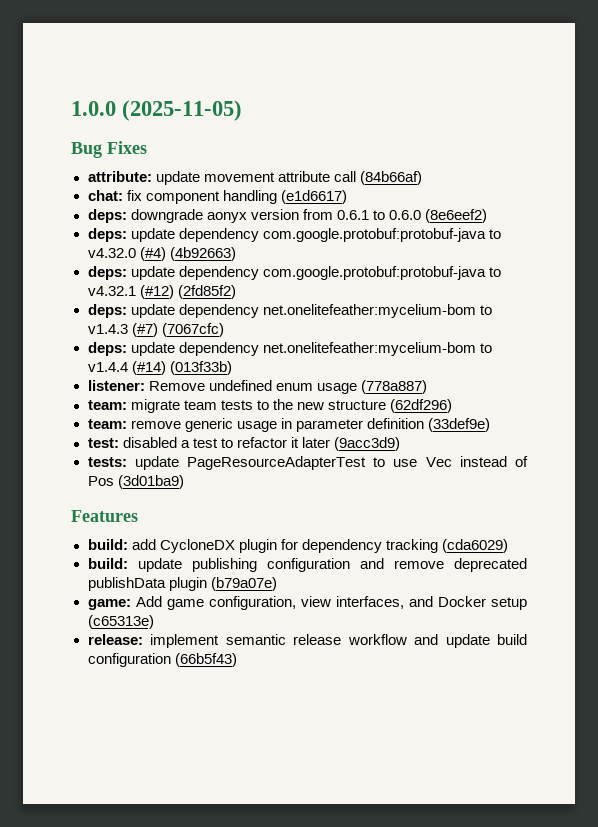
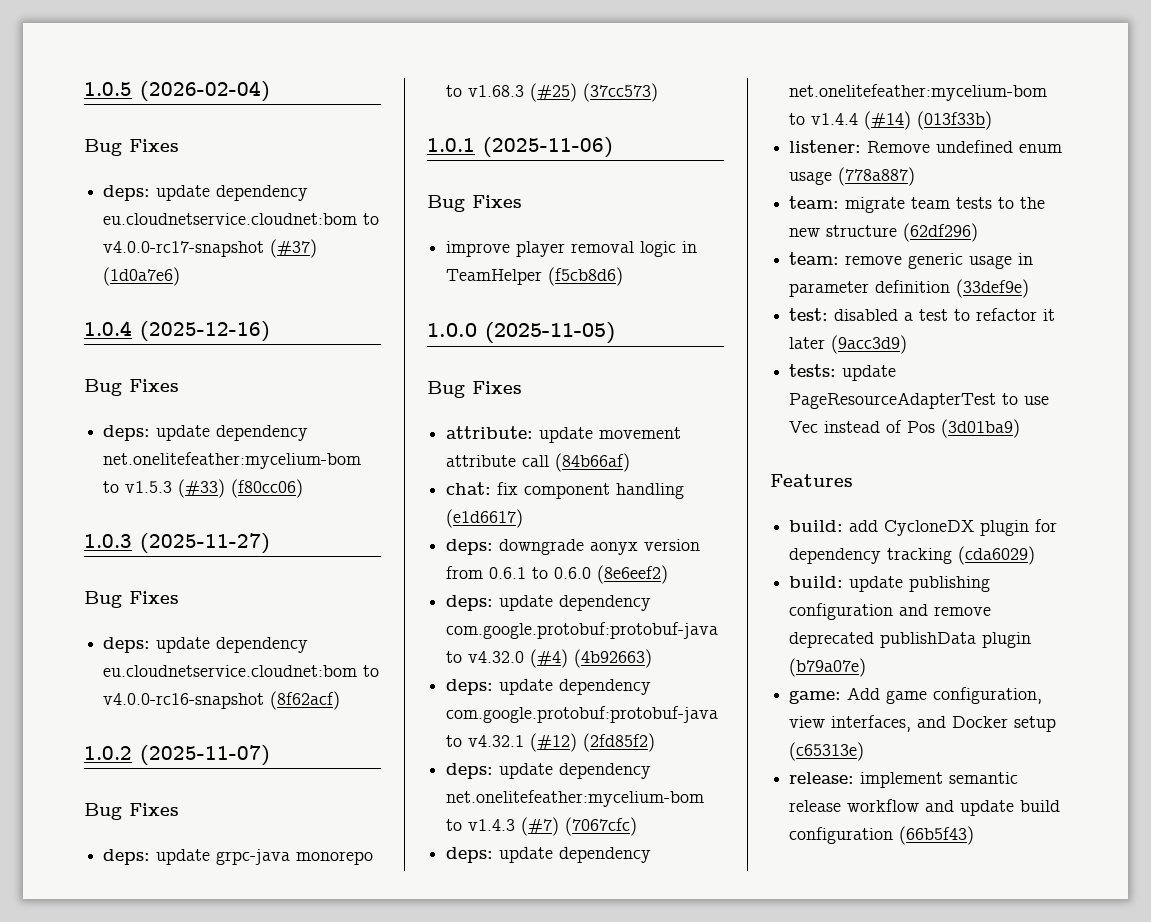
+ 1.0.5 (2026-02-04)
+ Bug Fixes
+ deps: update dependency eu.cloudnetservice.cloudnet:bom to v4.0.0-rc17-snapshot (#37) (1d0a7e6)
+ 1.0.4 (2025-12-16)
+ Bug Fixes
+ deps: update dependency net.onelitefeather:mycelium-bom to v1.5.3 (#33) (f80cc06)
+ 1.0.3 (2025-11-27)
+ Bug Fixes
+ deps: update dependency eu.cloudnetservice.cloudnet:bom to v4.0.0-rc16-snapshot (8f62acf)
+ 1.0.2 (2025-11-07)
+ Bug Fixes
+ deps: update grpc-java monorepo to v1.68.3 (#25) (37cc573)
+ 1.0.1 (2025-11-06)
+ Bug Fixes
+ improve player removal logic in TeamHelper (f5cb8d6)

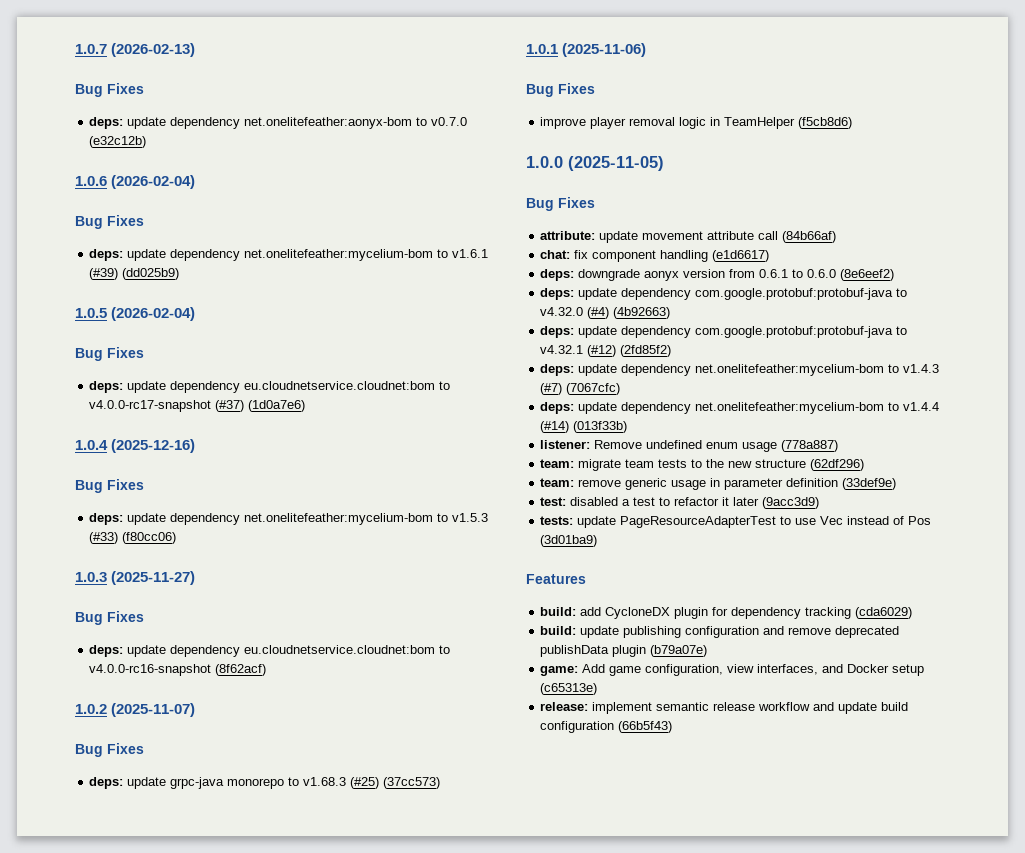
+ 1.0.7 (2026-02-13)
+ Bug Fixes
+ deps: update dependency net.onelitefeather:aonyx-bom to v0.7.0 (e32c12b)
+ 1.0.6 (2026-02-04)
+ Bug Fixes
+ deps: update dependency net.onelitefeather:mycelium-bom to v1.6.1 (#39) (dd025b9)

